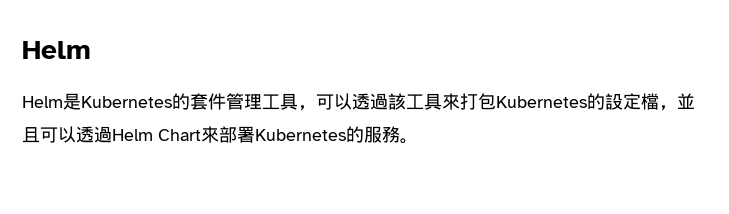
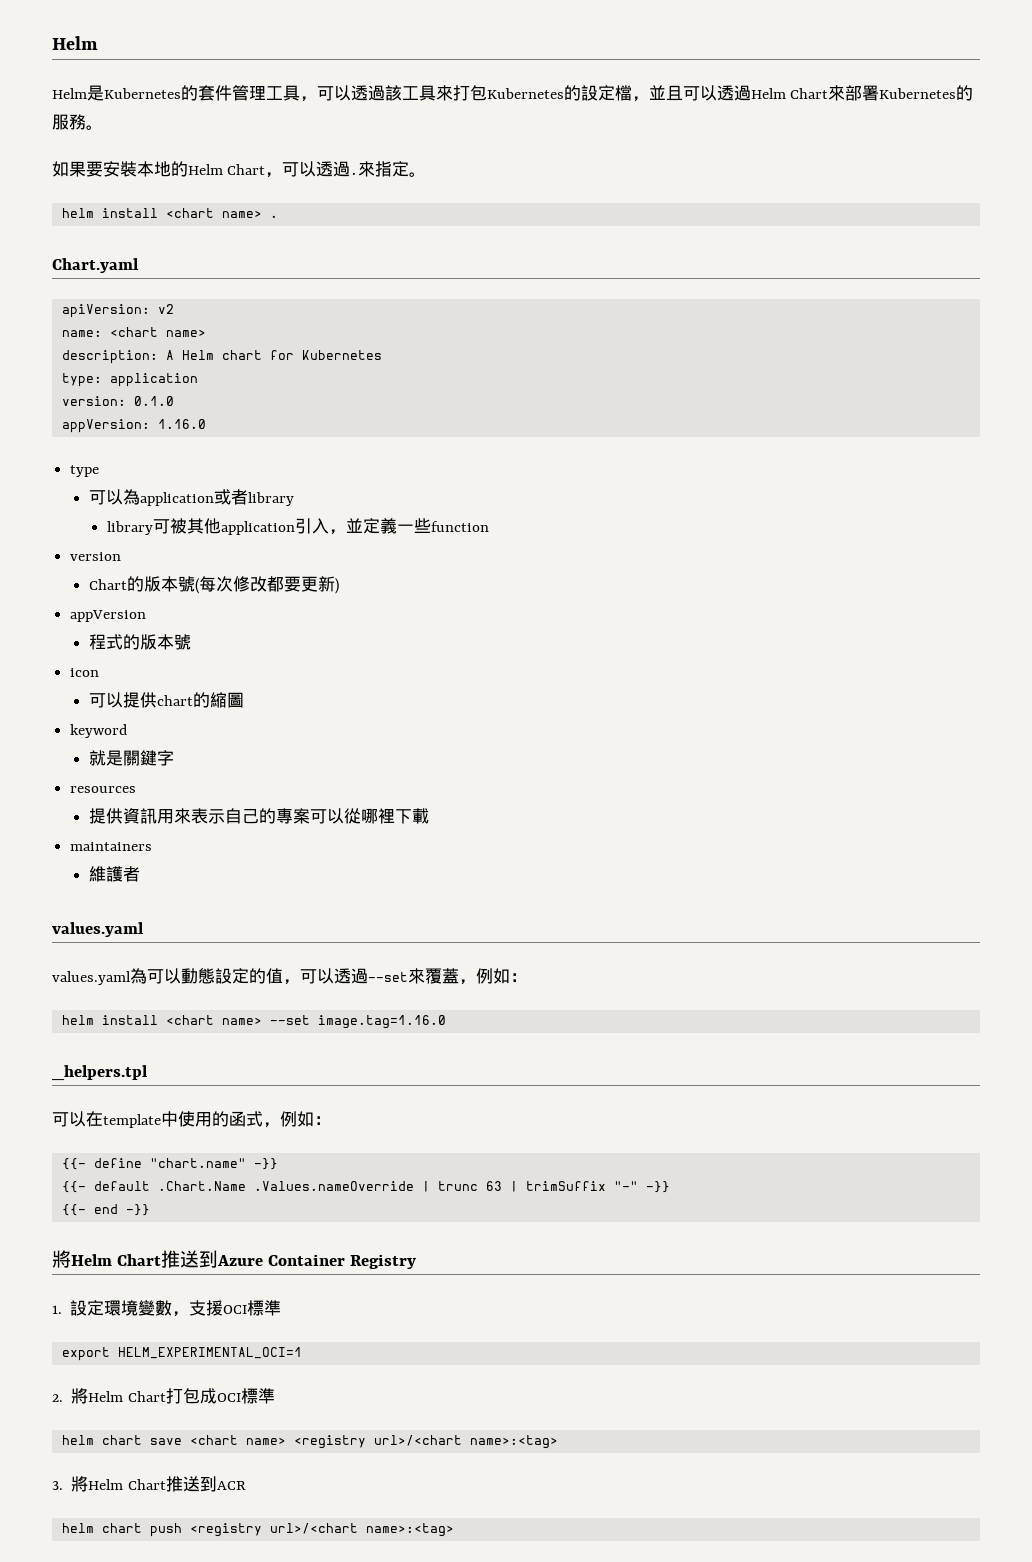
+ 如果要安裝本地的Helm Chart，可以透過.來指定。
+ helm install <chart name> .
+ Chart.yaml
+ apiVersion: v2
+ name: <chart name>
+ description: A Helm chart for Kubernetes
+ type: application
+ version: 0.1.0
+ appVersion: 1.16.0
+ type
+ 可以為application或者library
+ library可被其他application引入，並定義一些function
+ version
+ Chart的版本號(每次修改都要更新)
+ appVersion
+ 程式的版本號
+ icon
+ 可以提供chart的縮圖
+ keyword
+ 就是關鍵字
+ resources
+ 提供資訊用來表示自己的專案可以從哪裡下載
+ maintainers
+ 維護者
+ values.yaml
+ values.yaml為可以動態設定的值，可以透過--set來覆蓋，例如：
+ helm install <chart name> --set image.tag=1.16.0
+ _helpers.tpl
+ 可以在template中使用的函式，例如：
+ {{- define "chart.name" -}}
+ {{- default .Chart.Name .Values.nameOverride | trunc 63 | trimSuffix "-" -}}
+ {{- end -}}
+ 將Helm Chart推送到Azure Container Registry
+ 1.設定環境變數，支援OCI標準
+ export HELM_EXPERIMENTAL_OCI=1
+ 2.將Helm Chart打包成OCI標準
+ helm chart save <chart name> <registry url>/<chart name>:<tag>
+ 3.將Helm Chart推送到ACR
+ helm chart push <registry url>/<chart name>:<tag>

